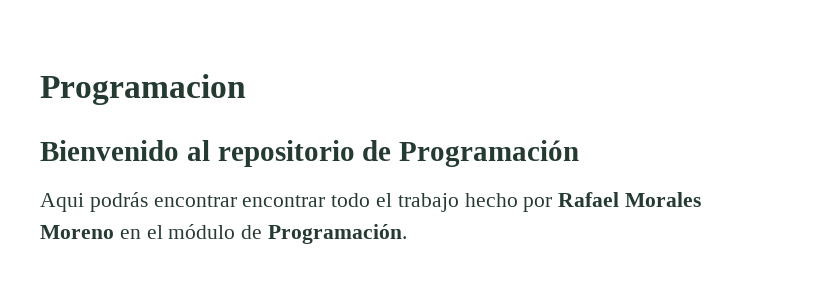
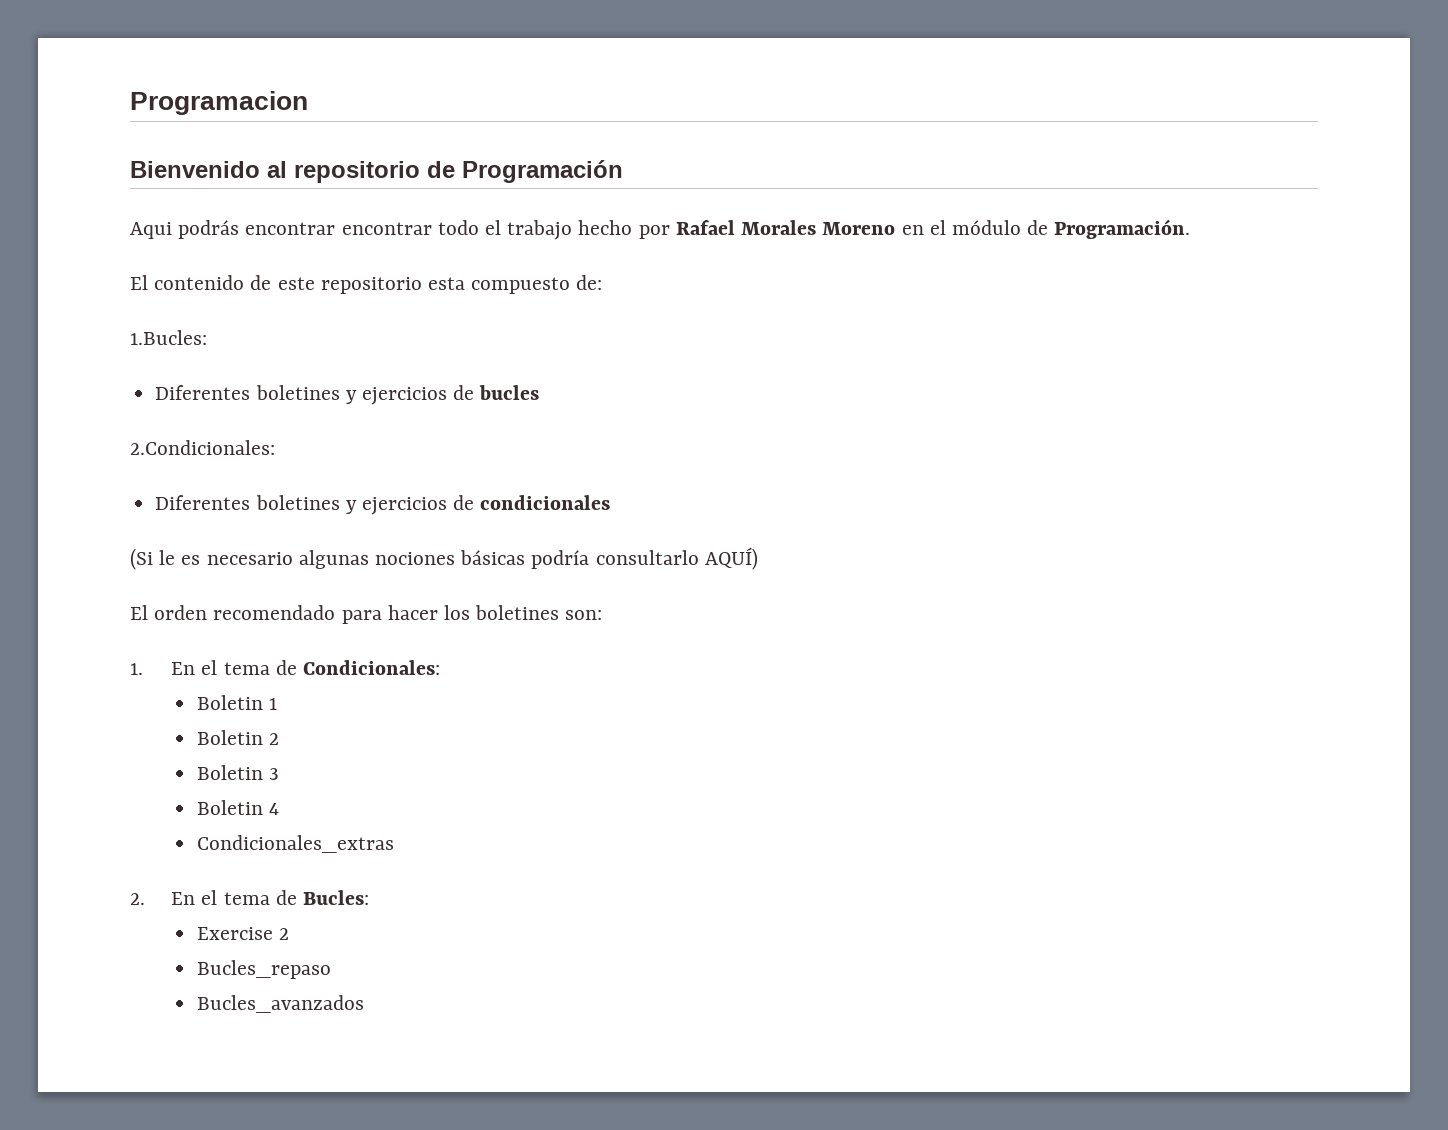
+ El contenido de este repositorio esta compuesto de:
+ 1.Bucles:
+ Diferentes boletines y ejercicios de bucles
+ 2.Condicionales:
+ Diferentes boletines y ejercicios de condicionales
+ (Si le es necesario algunas nociones básicas podría consultarlo AQUÍ)
+ El orden recomendado para hacer los boletines son:
+ 1. En el tema de Condicionales:
+ Boletin 1
+ Boletin 2
+ Boletin 3
+ Boletin 4
+ Condicionales_extras
+ 2. En el tema de Bucles:
+ Exercise 2
+ Bucles_repaso
+ Bucles_avanzados

